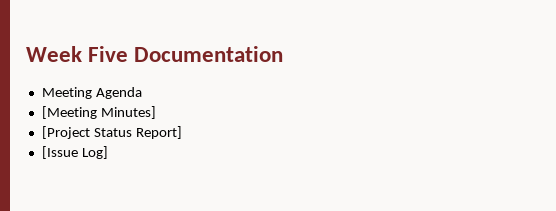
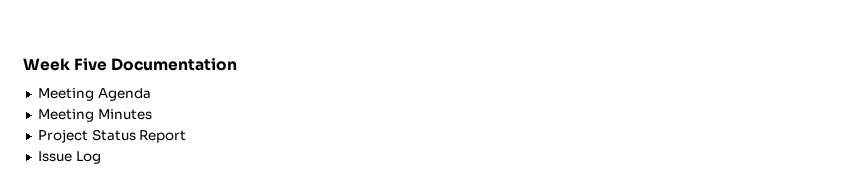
- [Meeting Minutes]
- [Project Status Report]
- [Issue Log]
+ Meeting Minutes
+ Project Status Report
+ Issue Log

